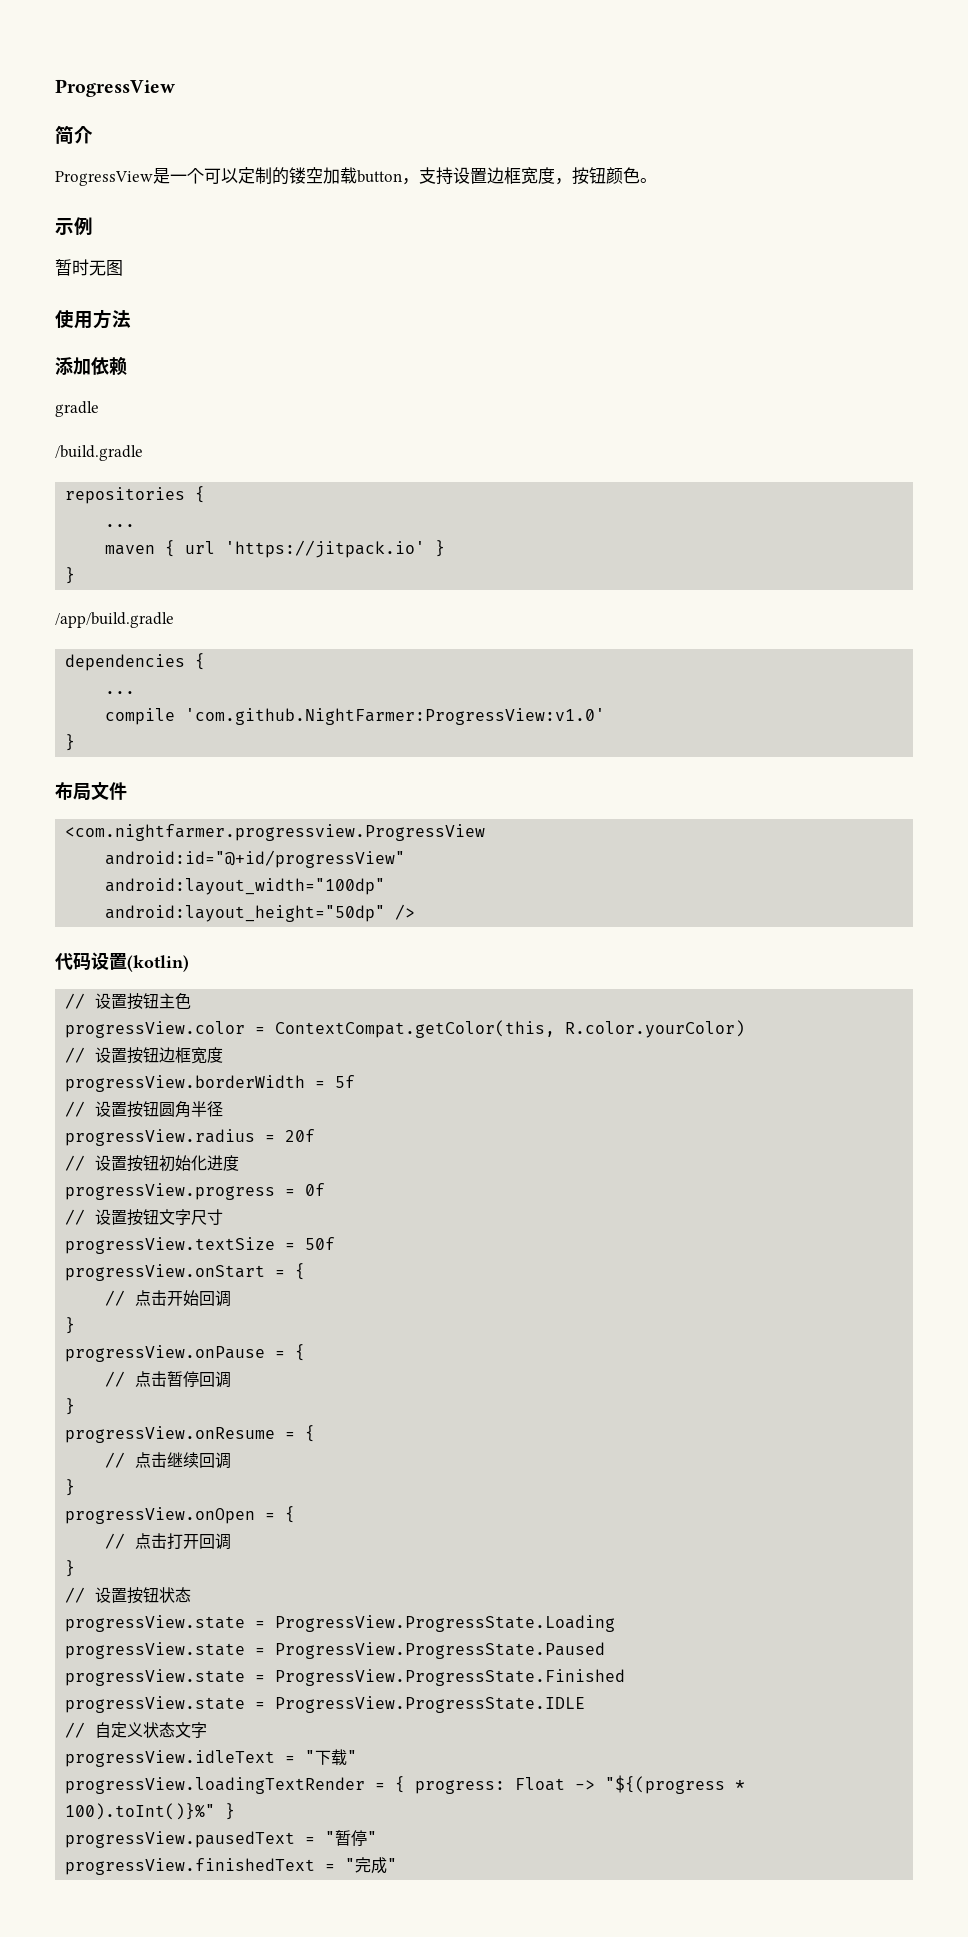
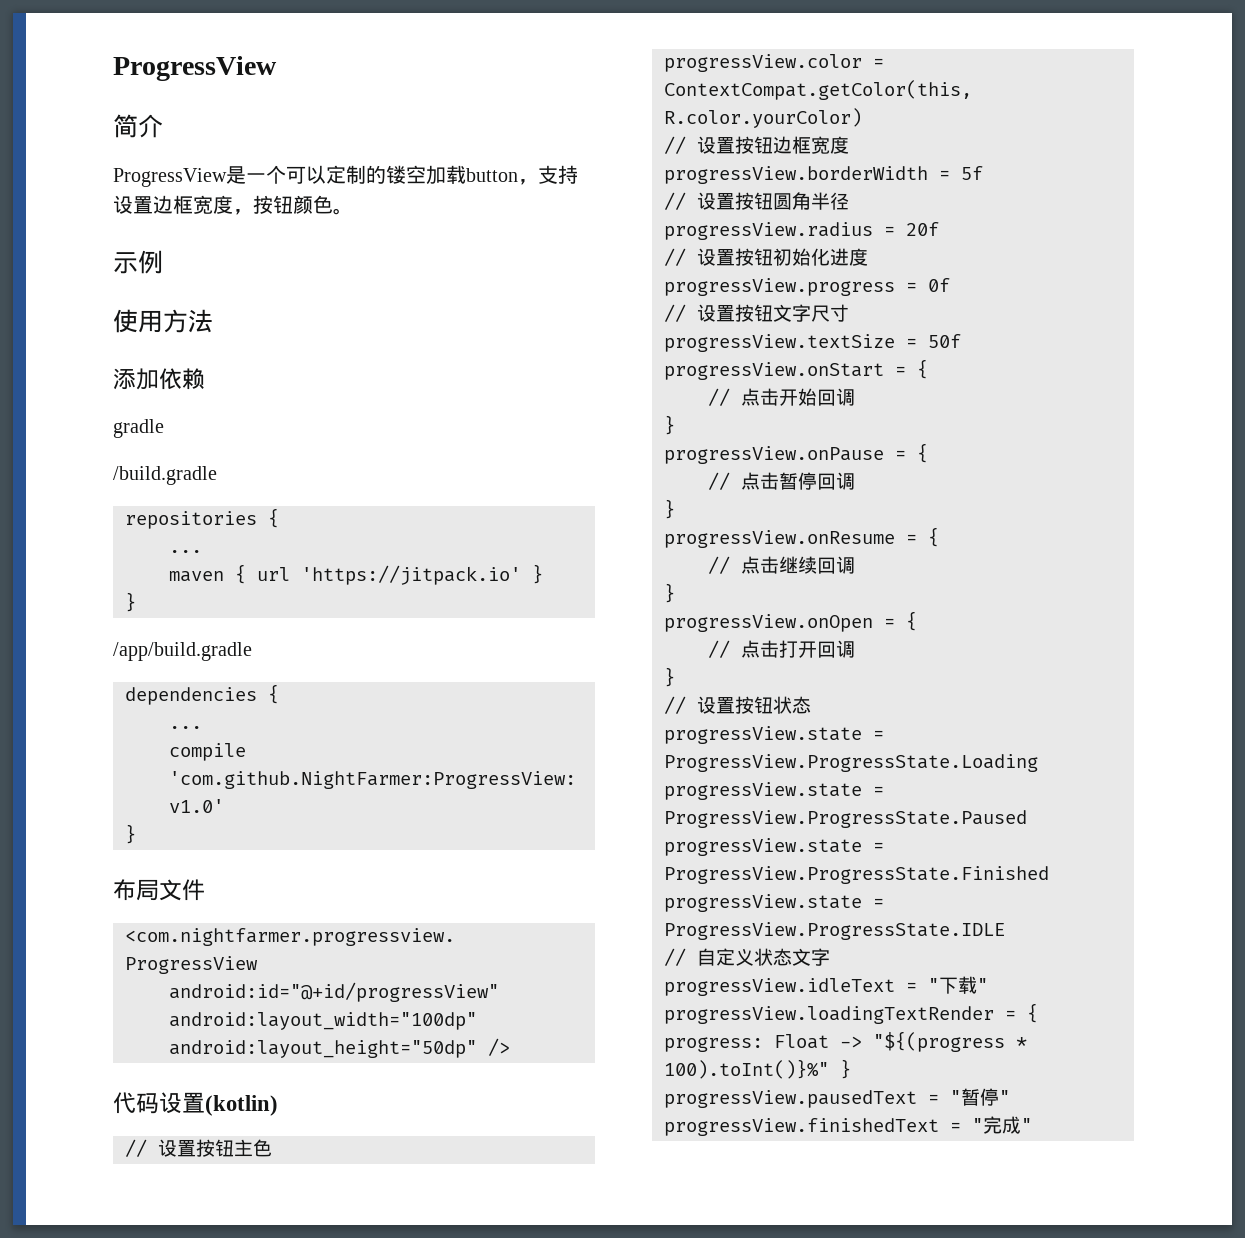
- 暂时无图

